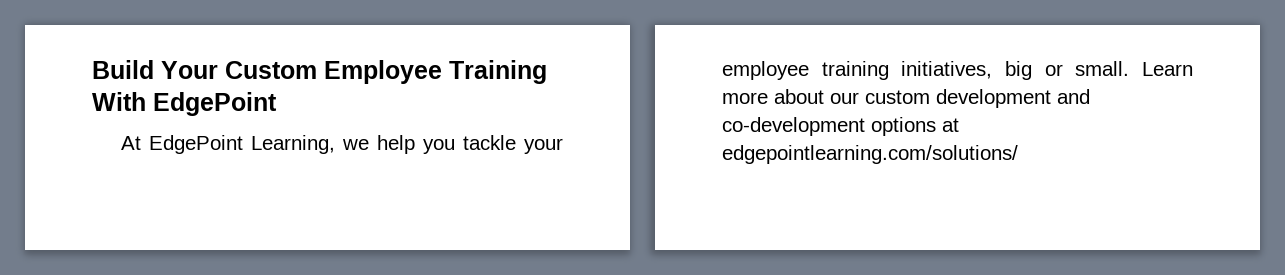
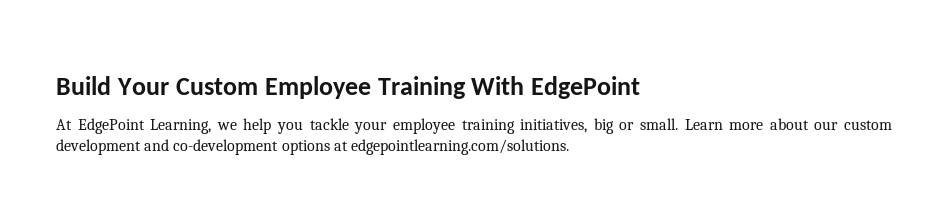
- Learn more about our custom development and co-development options at edgepointlearning.com/solutions/
+ Learn more about our custom development and co-development options at edgepointlearning.com/solutions.

